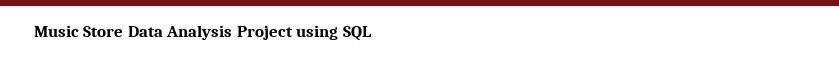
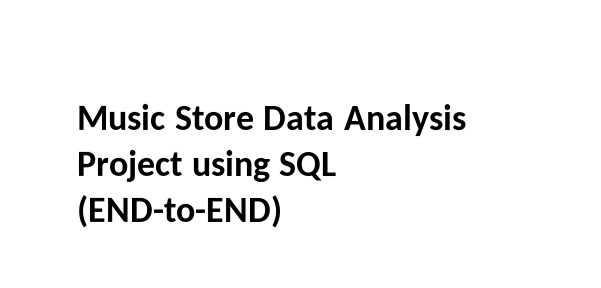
- Music Store Data Analysis Project using SQL
+ Music Store Data Analysis Project using SQL (END-to-END)

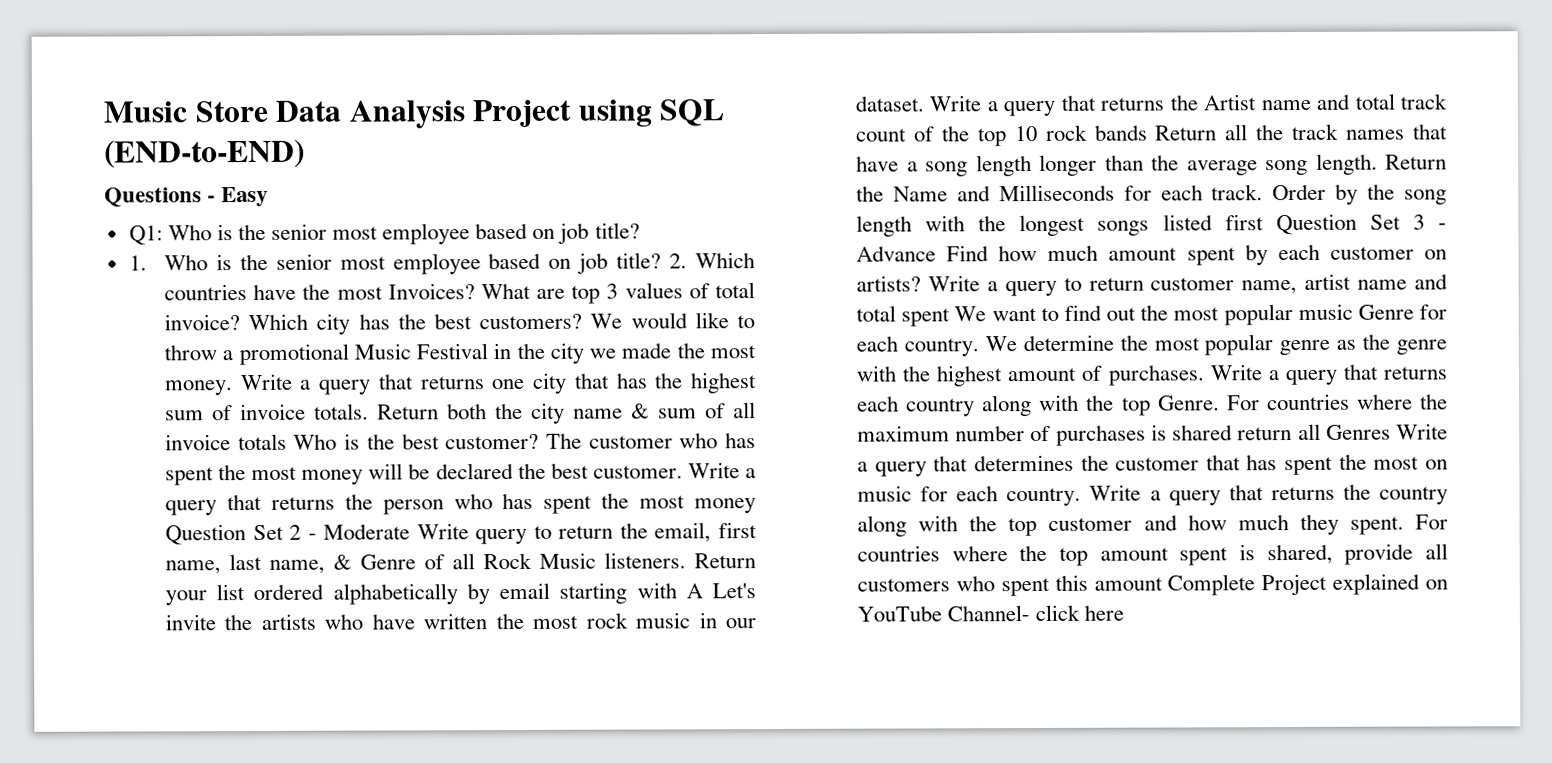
+ Questions - Easy
+ Q1: Who is the senior most employee based on job title?
+ 1. Who is the senior most employee based on job title? 2. Which countries have the most Invoices? What are top 3 values of total invoice? Which city has the best customers? We would like to throw a promotional Music Festival in the city we made the most money. Write a query that returns one city that has the highest sum of invoice totals. Return both the city name & sum of all invoice totals Who is the best customer? The customer who has spent the most money will be declared the best customer. Write a query that returns the person who has spent the most money Question Set 2 - Moderate Write query to return the email, first name, last name, & Genre of all Rock Music listeners. Return your list ordered alphabetically by email starting with A Let's invite the artists who have written the most rock music in our dataset. Write a query that returns the Artist name and total track count of the top 10 rock bands Return all the track names that have a song length longer than the average song length. Return the Name and Milliseconds for each track. Order by the song length with the longest songs listed first Question Set 3 - Advance Find how much amount spent by each customer on artists? Write a query to return customer name, artist name and total spent We want to find out the most popular music Genre for each country. We determine the most popular genre as the genre with the highest amount of purchases. Write a query that returns each country along with the top Genre. For countries where the maximum number of purchases is shared return all Genres Write a query that determines the customer that has spent the most on music for each country. Write a query that returns the country along with the top customer and how much they spent. For countries where the top amount spent is shared, provide all customers who spent this amount Complete Project explained on YouTube Channel- click here

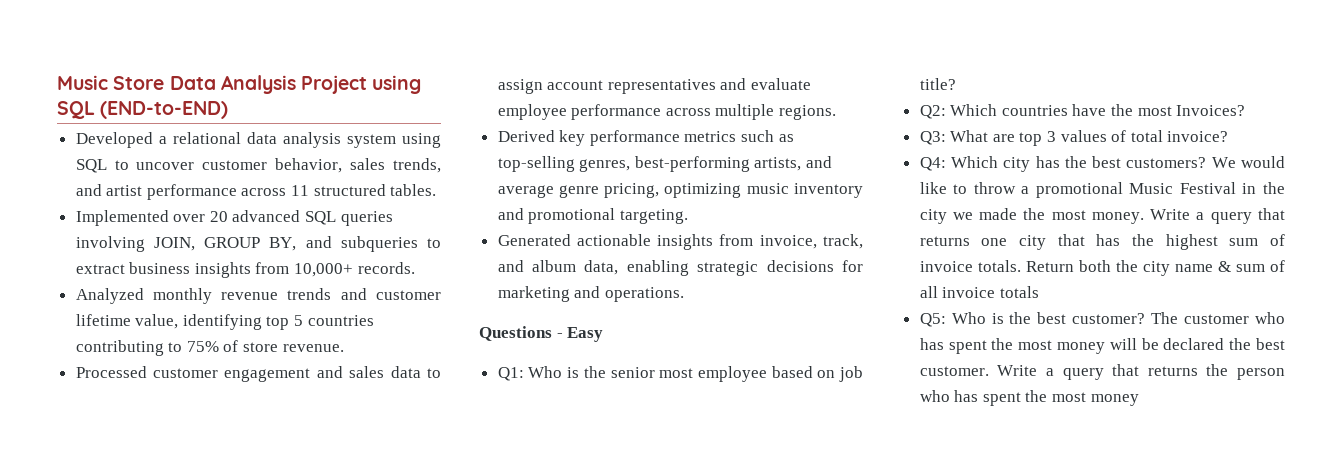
+ Developed a relational data analysis system using SQL to uncover customer behavior, sales trends, and artist performance across 11 structured tables.
+ Implemented over 20 advanced SQL queries involving JOIN, GROUP BY, and subqueries to extract business insights from 10,000+ records.
+ Analyzed monthly revenue trends and customer lifetime value, identifying top 5 countries contributing to 75% of store revenue.
+ Processed customer engagement and sales data to assign account representatives and evaluate employee performance across multiple regions.
+ Derived key performance metrics such as top-selling genres, best-performing artists, and average genre pricing, optimizing music inventory and promotional targeting.
+ Generated actionable insights from invoice, track, and album data, enabling strategic decisions for marketing and operations.
- 1. Who is the senior most employee based on job title? 2. Which countries have the most Invoices? What are top 3 values of total invoice? Which city has the best customers?
+ Q2: Which countries have the most Invoices?
+ Q3: What are top 3 values of total invoice?
+ Q4: Which city has the best customers?
- Return both the city name & sum of all invoice totals Who is the best customer?
+ Return both the city name & sum of all invoice totals
+ Q5: Who is the best customer?
- Write a query that returns the person who has spent the most money Question Set 2 - Moderate Write query to return the email, first name, last name, & Genre of all Rock Music listeners. Return your list ordered alphabetically by email starting with A Let's invite the artists who have written the most rock music in our dataset. Write a query that returns the Artist name and total track count of the top 10 rock bands Return all the track names that have a song length longer than the average song length. Return the Name and Milliseconds for each track. Order by the song length with the longest songs listed first Question Set 3 - Advance Find how much amount spent by each customer on artists? Write a query to return customer name, artist name and total spent We want to find out the most popular music Genre for each country. We determine the most popular genre as the genre with the highest amount of purchases. Write a query that returns each country along with the top Genre. For countries where the maximum number of purchases is shared return all Genres Write a query that determines the customer that has spent the most on music for each country. Write a query that returns the country along with the top customer and how much they spent. For countries where the top amount spent is shared, provide all customers who spent this amount Complete Project explained on YouTube Channel- click here
+ Write a query that returns the person who has spent the most money

